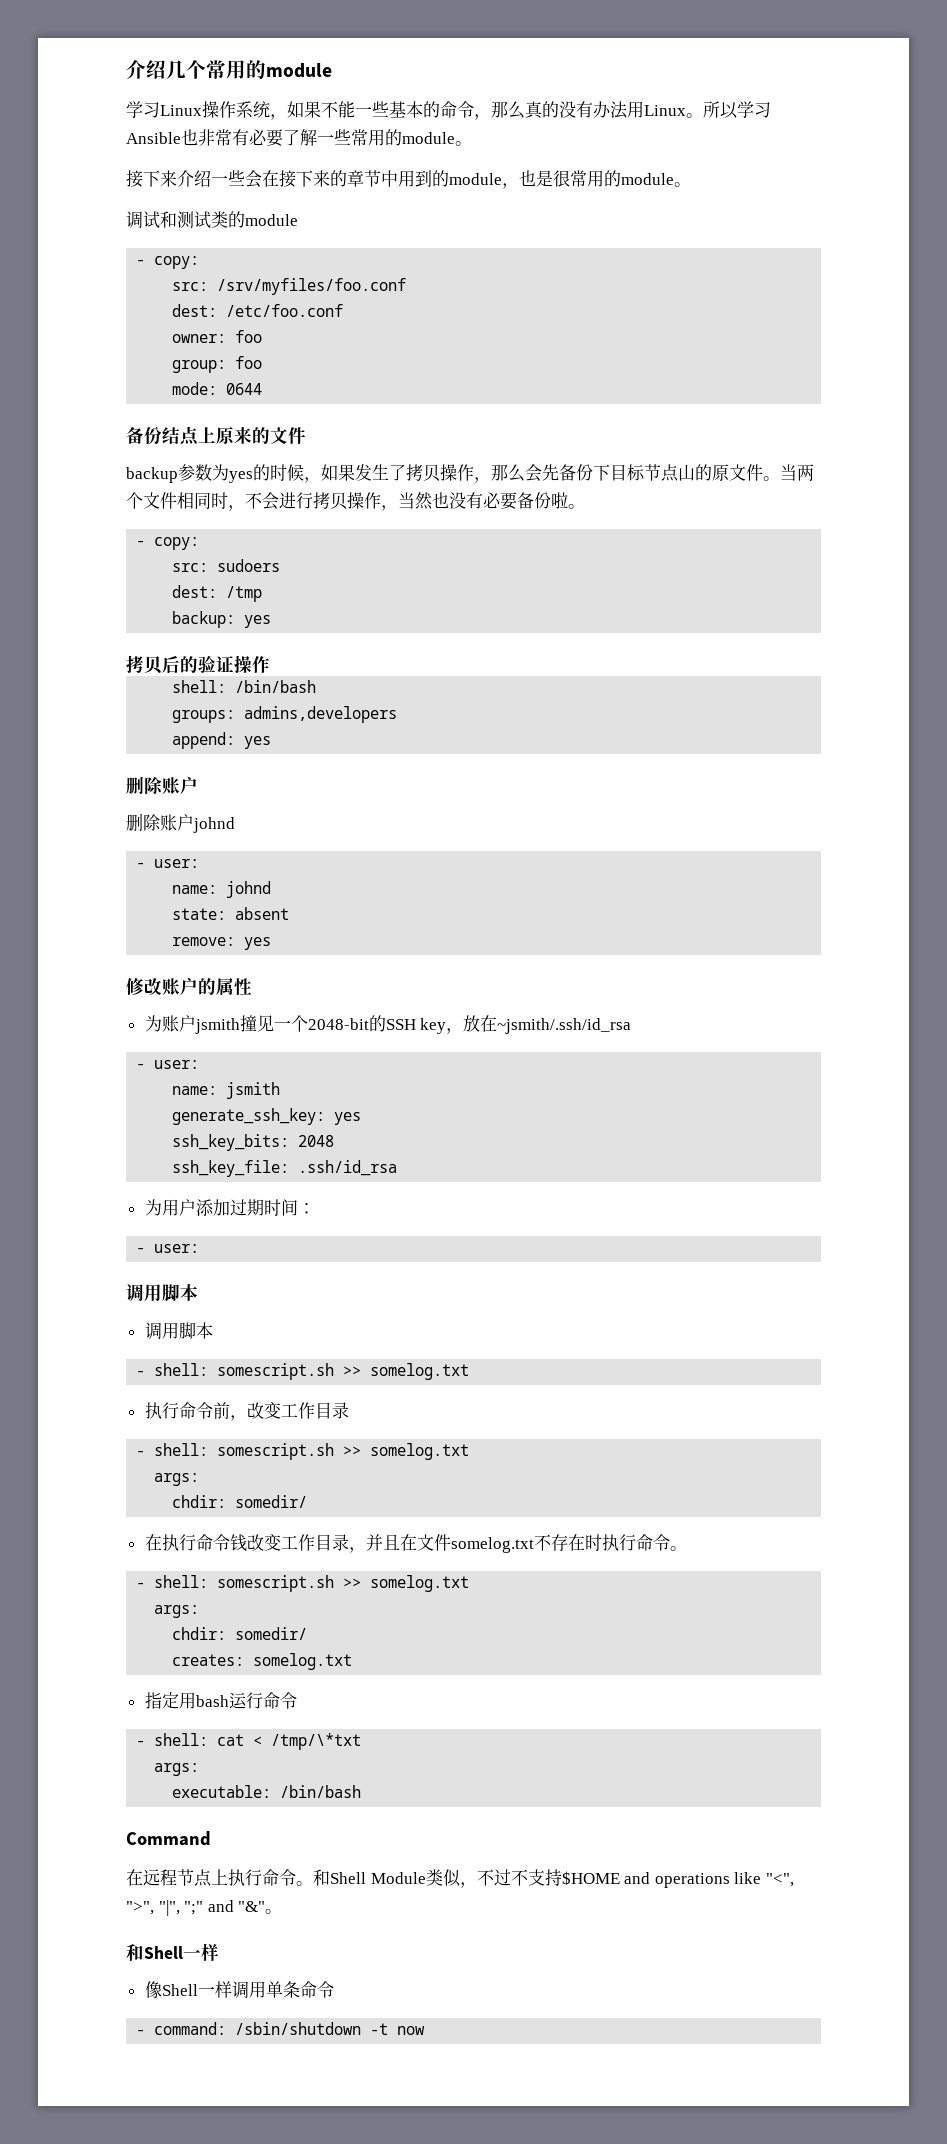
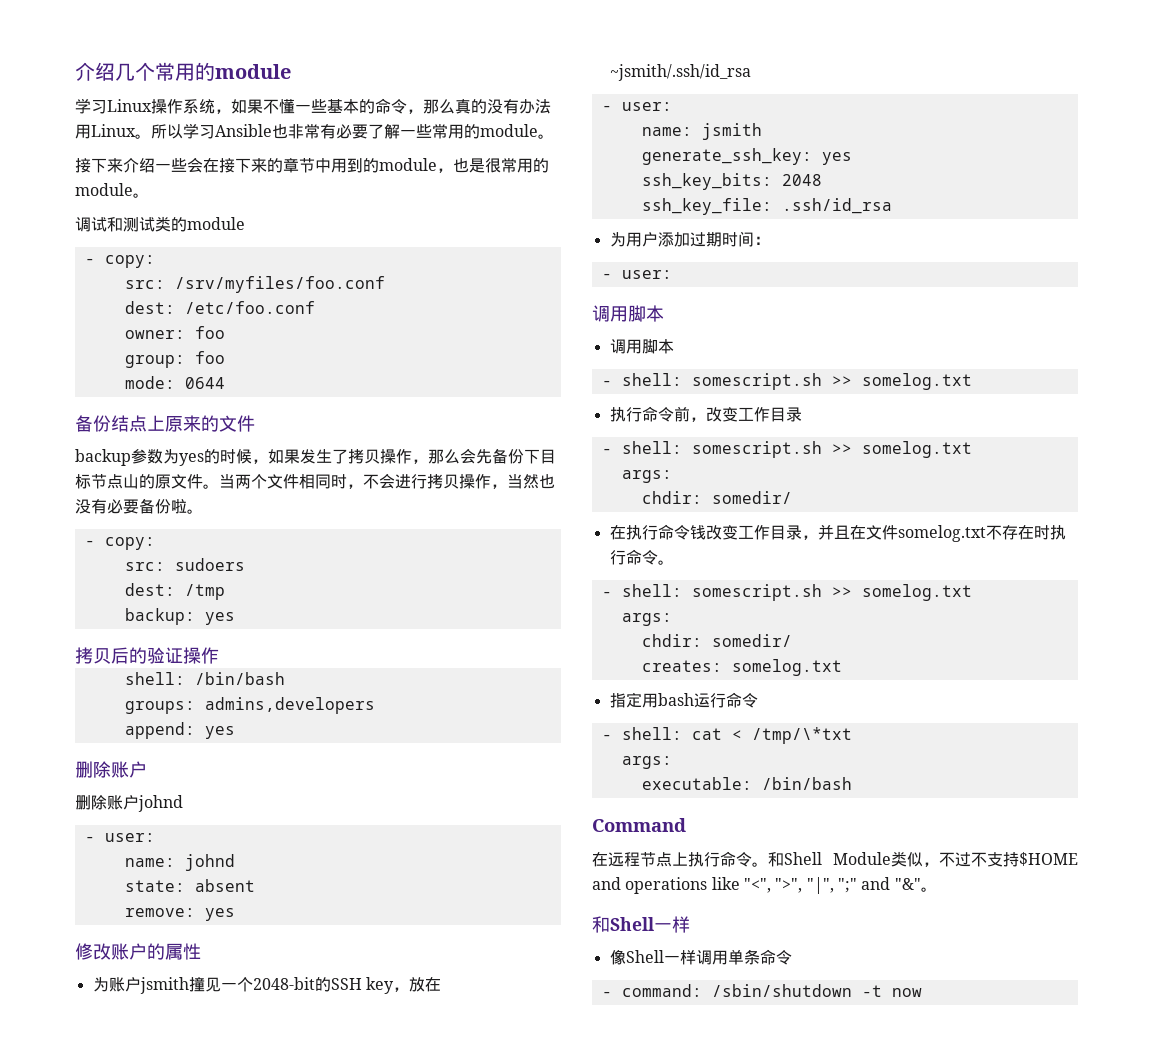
- 学习Linux操作系统，如果不能一些基本的命令，那么真的没有办法用Linux。
+ 学习Linux操作系统，如果不懂一些基本的命令，那么真的没有办法用Linux。

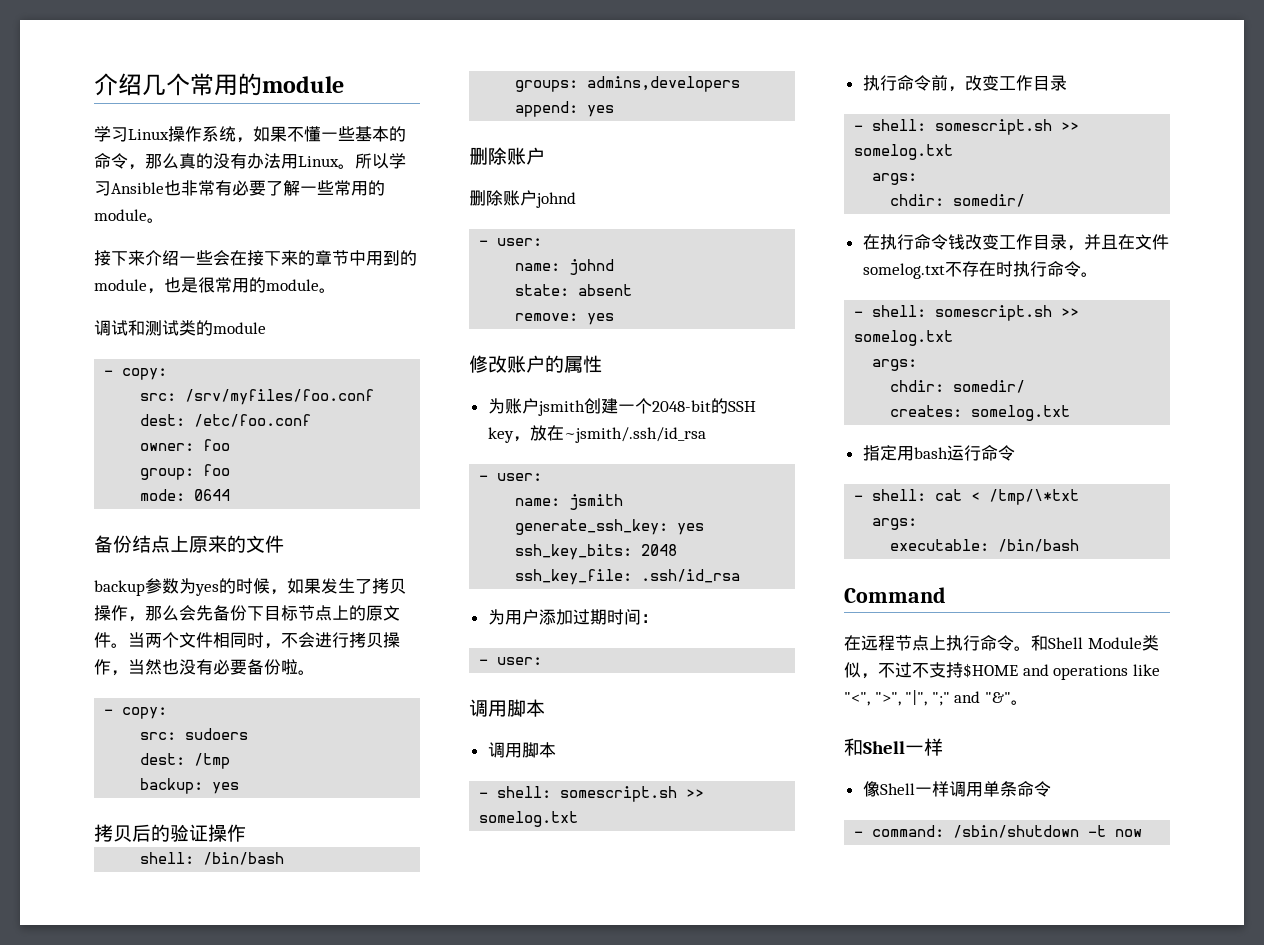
- backup参数为yes的时候，如果发生了拷贝操作，那么会先备份下目标节点山的原文件。
+ backup参数为yes的时候，如果发生了拷贝操作，那么会先备份下目标节点上的原文件。
- 为账户jsmith撞见一个2048-bit的SSH key，放在~jsmith/.ssh/id_rsa
+ 为账户jsmith创建一个2048-bit的SSH key，放在~jsmith/.ssh/id_rsa

